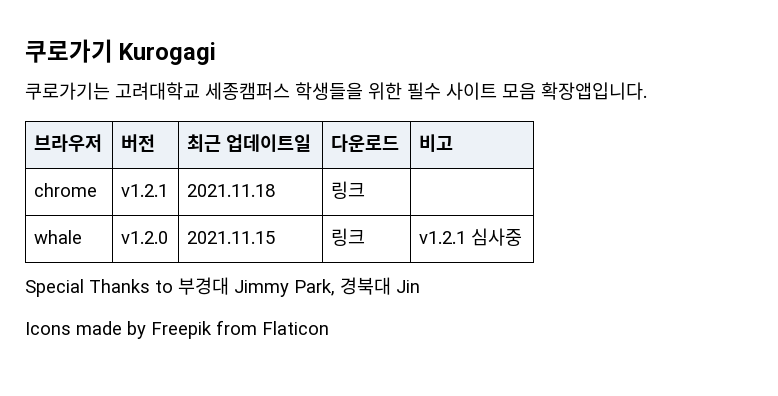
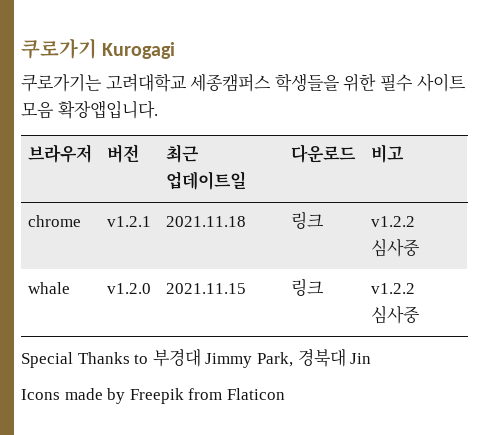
- chrome | v1.2.1 | 2021.11.18 | 링크 |
+ chrome | v1.2.1 | 2021.11.18 | 링크 | v1.2.2 심사중
- whale | v1.2.0 | 2021.11.15 | 링크 | v1.2.1 심사중
+ whale | v1.2.0 | 2021.11.15 | 링크 | v1.2.2 심사중

